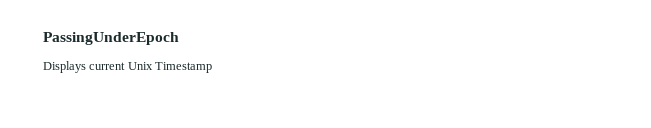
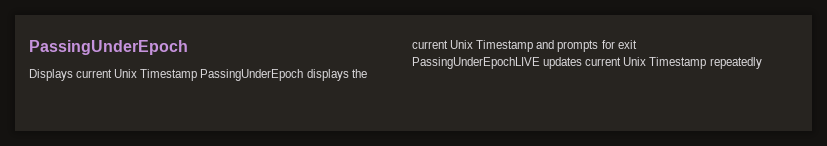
- Displays current Unix Timestamp
+ Displays current Unix Timestamp PassingUnderEpoch displays the current Unix Timestamp and prompts for exit PassingUnderEpochLIVE updates current Unix Timestamp repeatedly

